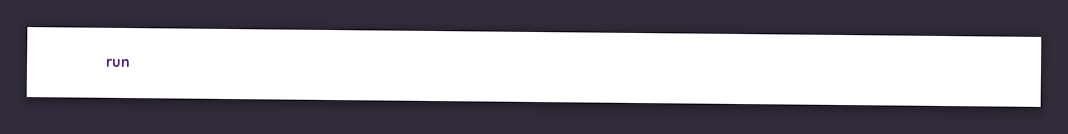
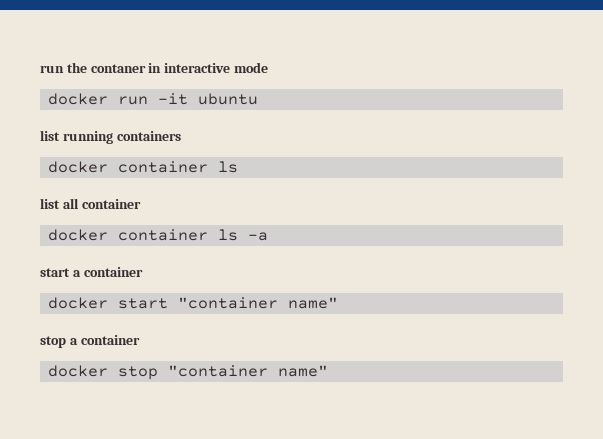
- run
+ run the contaner in interactive mode
+ docker run -it ubuntu
+ list running containers
+ docker container ls
+ list all container
+ docker container ls -a
+ start a container
+ docker start "container name"
+ stop a container
+ docker stop "container name"

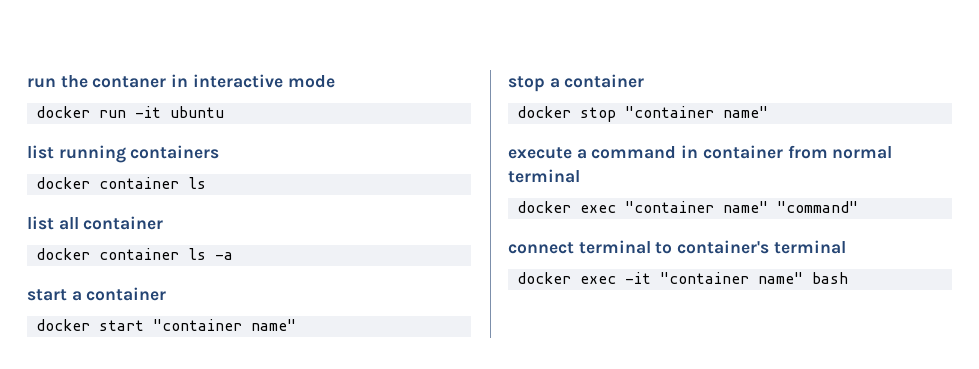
+ execute a command in container from normal terminal
+ docker exec "container name" "command"
+ connect terminal to container's terminal
+ docker exec -it "container name" bash

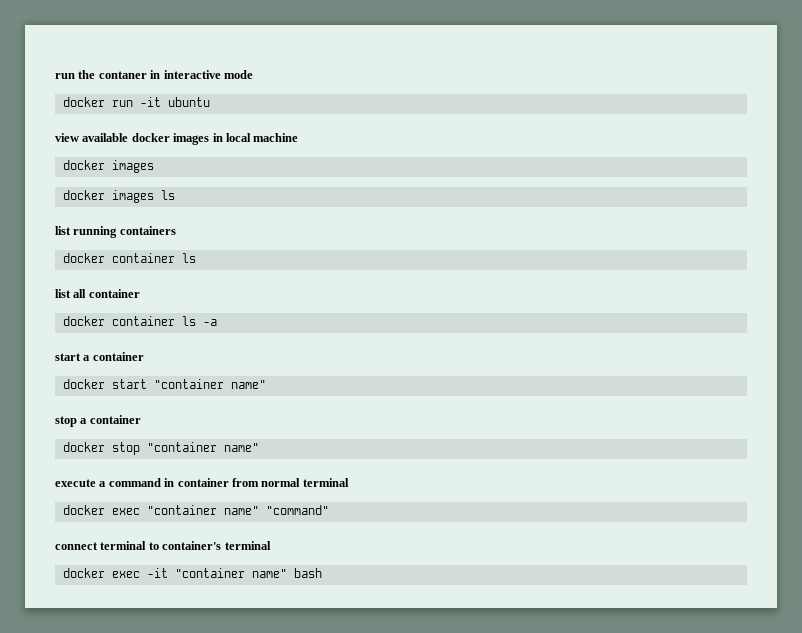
+ view available docker images in local machine
+ docker images
+ docker images ls

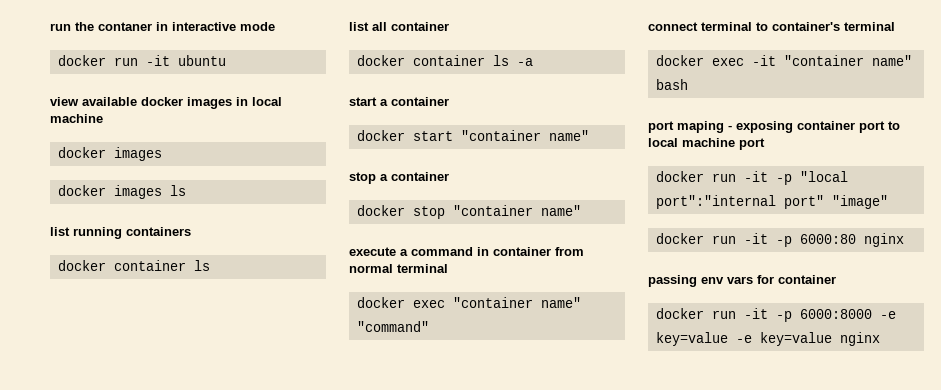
+ port maping - exposing container port to local machine port
+ docker run -it -p "local port":"internal port" "image"
+ docker run -it -p 6000:80 nginx
+ passing env vars for container
+ docker run -it -p 6000:8000 -e key=value -e key=value nginx

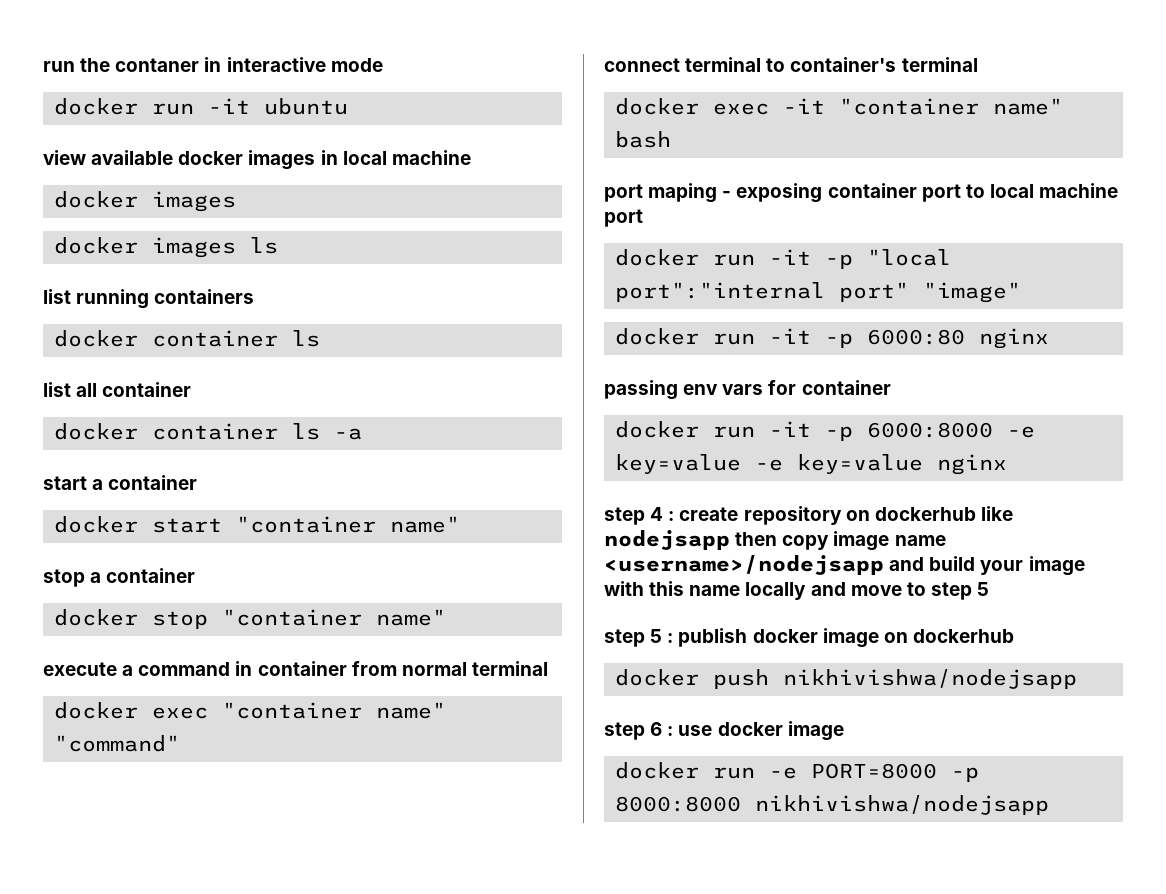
+ step 4 : create repository on dockerhub like nodejsapp then copy image name <username>/nodejsapp and build your image with this name locally and move to step 5
+ step 5 : publish docker image on dockerhub
+ docker push nikhivishwa/nodejsapp
+ step 6 : use docker image
+ docker run -e PORT=8000 -p 8000:8000 nikhivishwa/nodejsapp

